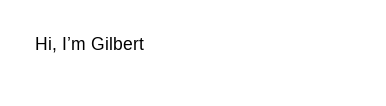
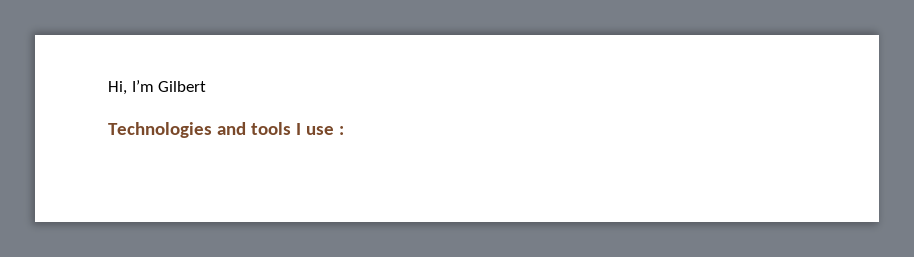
+ Technologies and tools I use :

